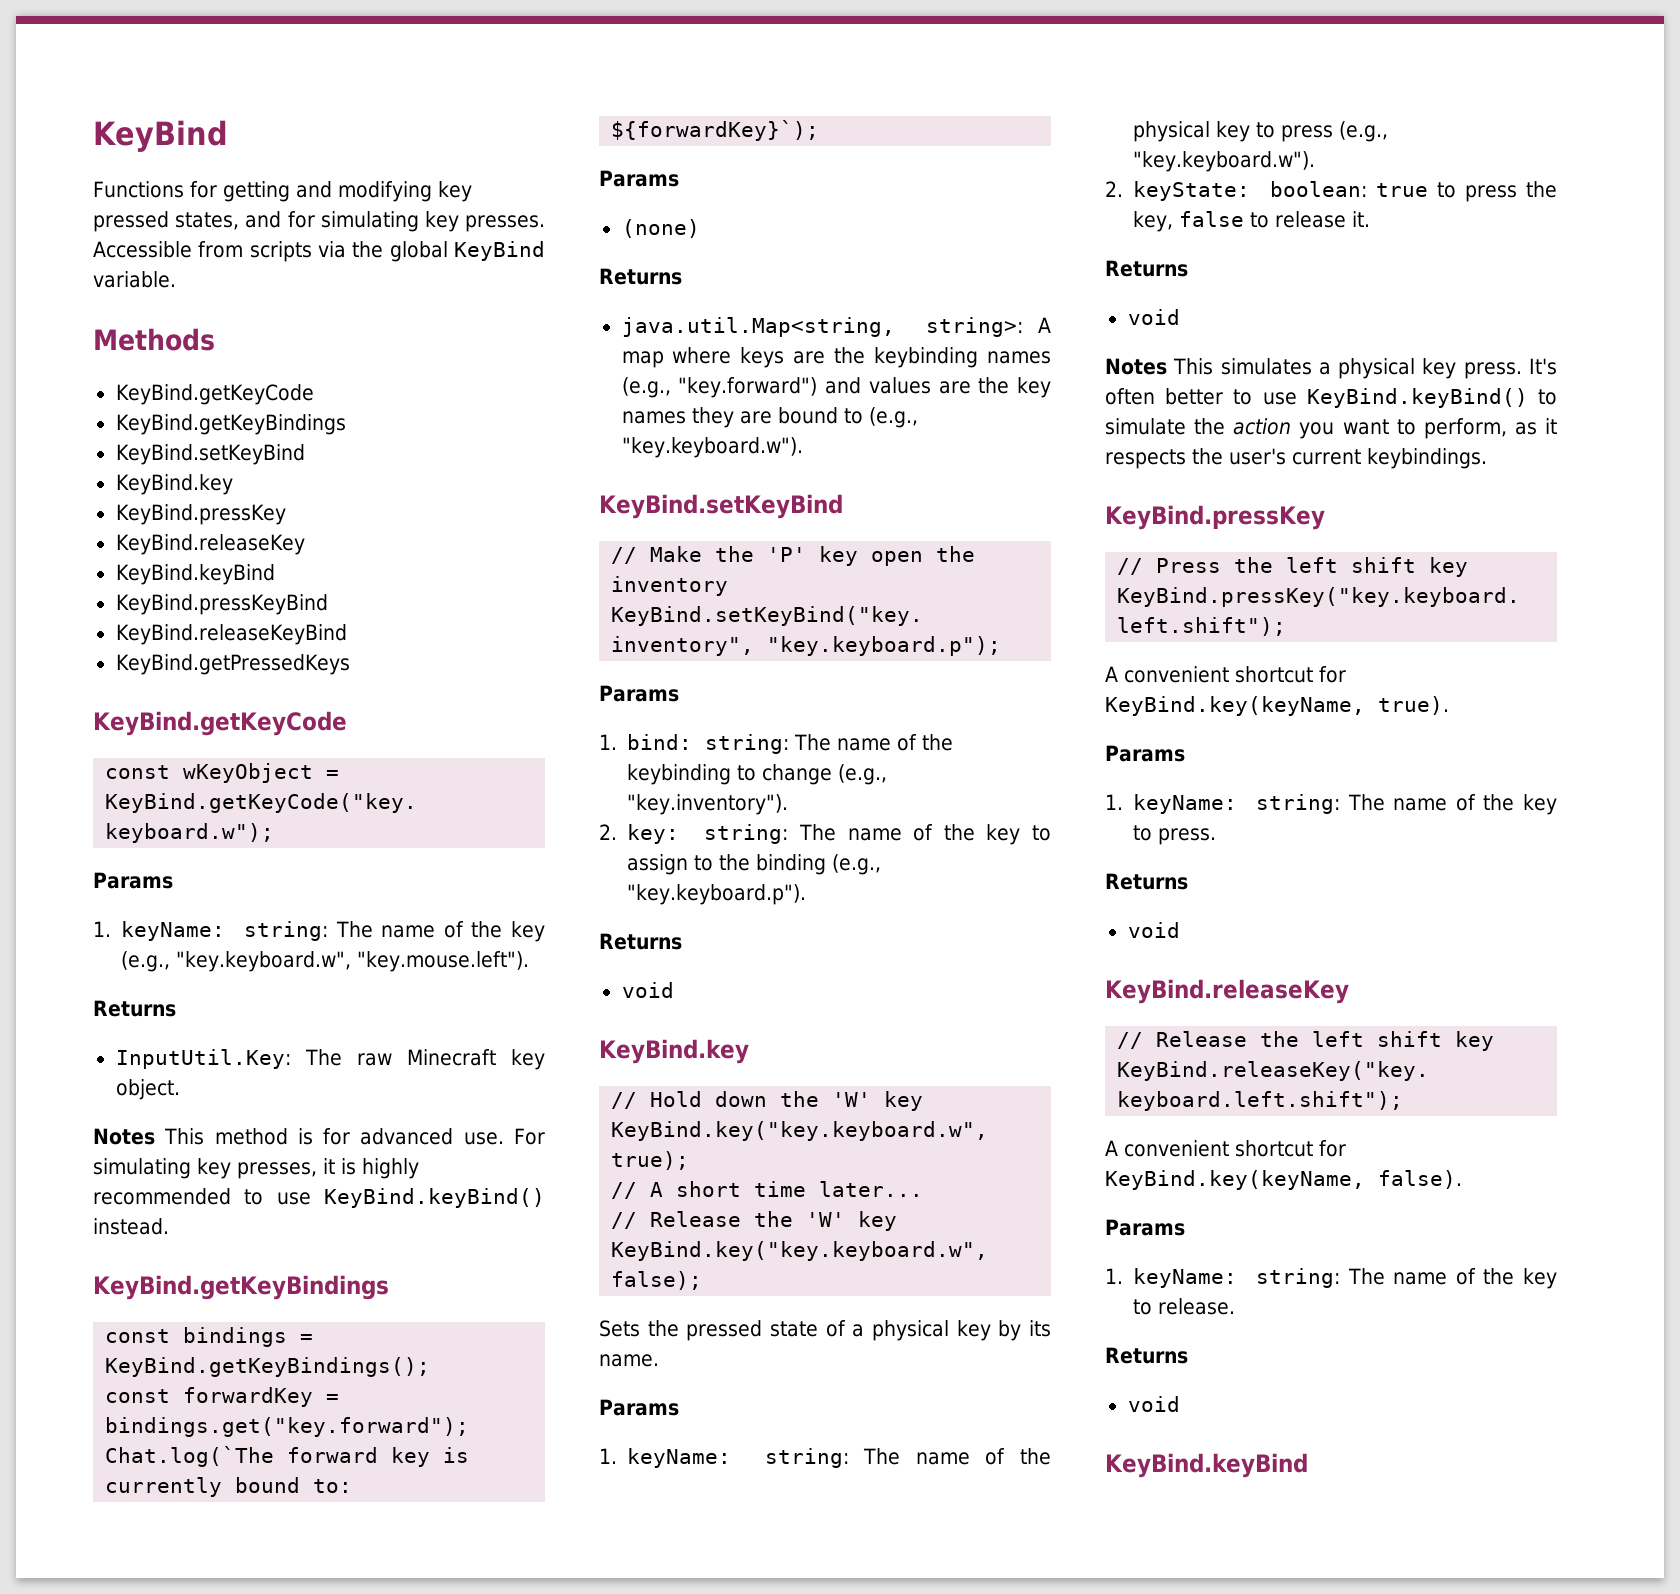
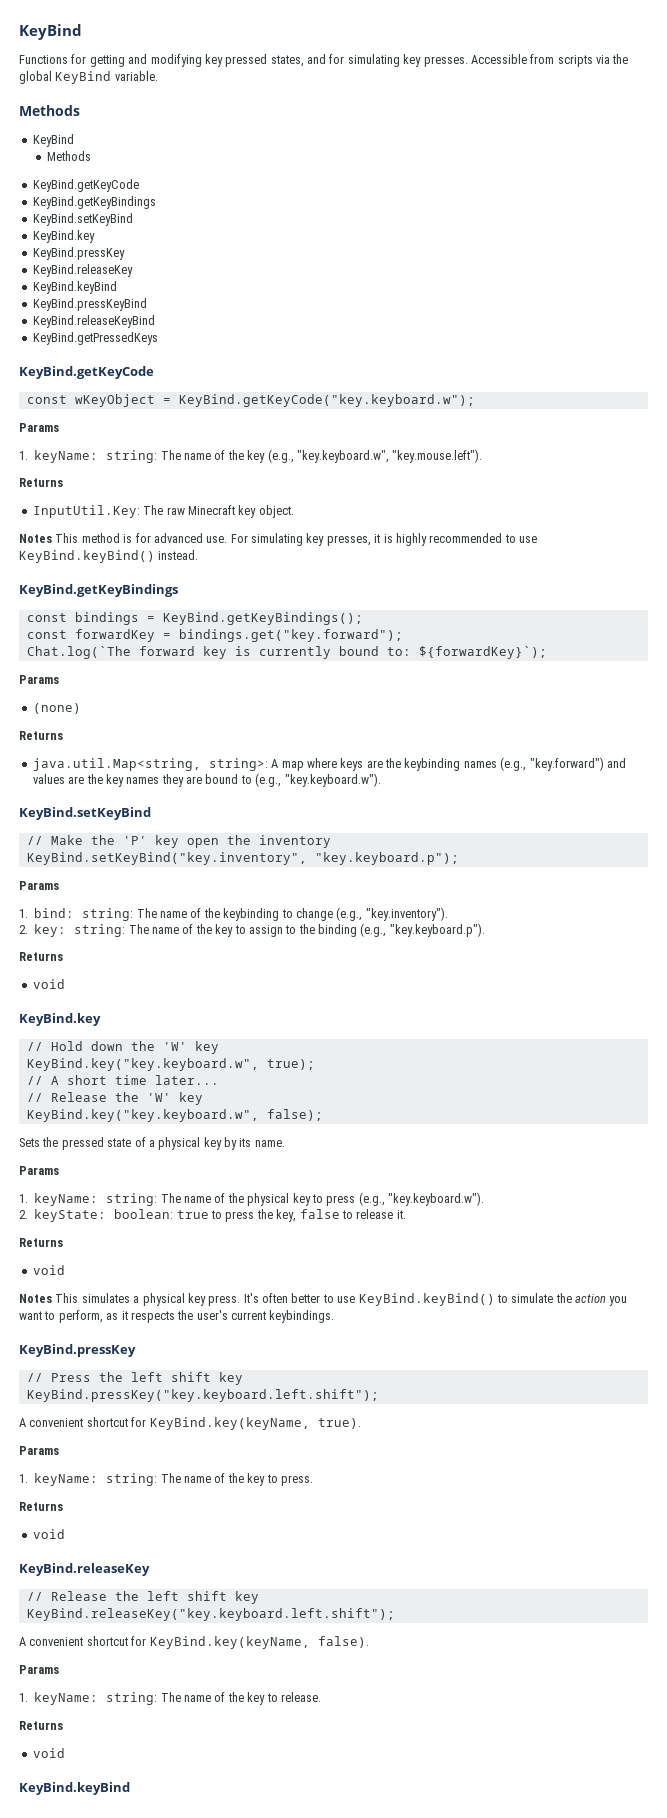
  Accessible from scripts via the global KeyBind variable.
+ Methods
+ KeyBind

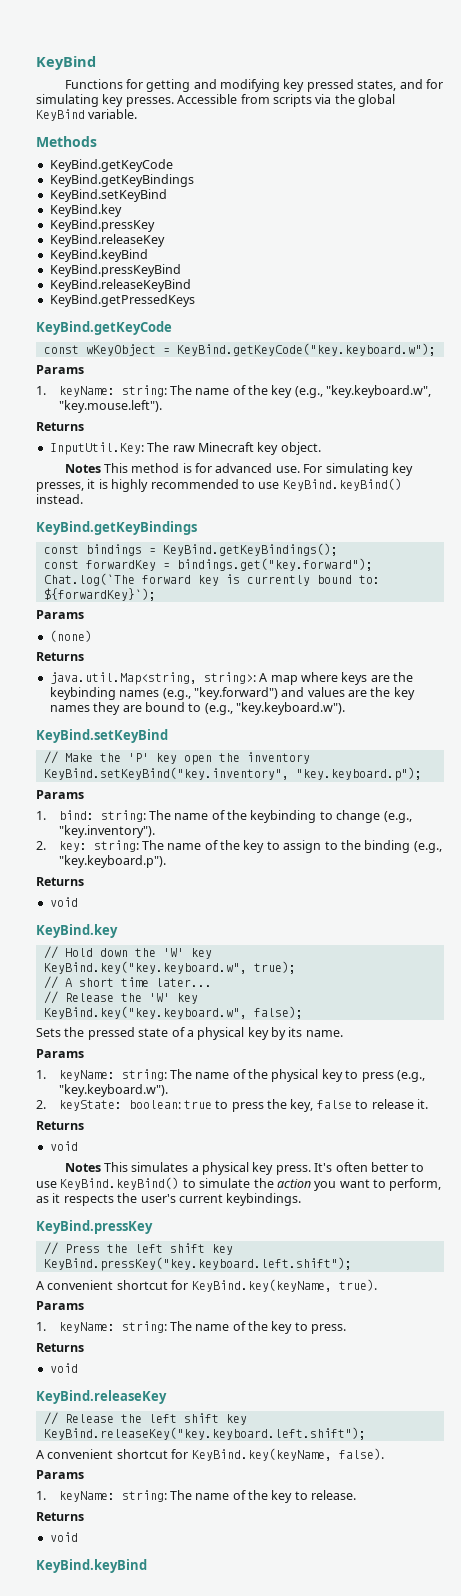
  Accessible from scripts via the global KeyBind variable.
- Methods
- KeyBind

